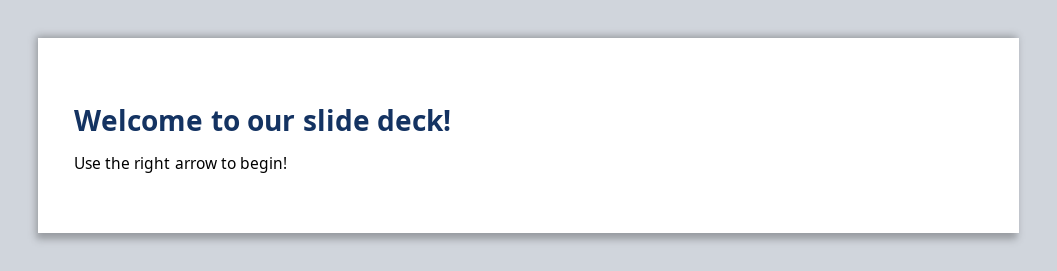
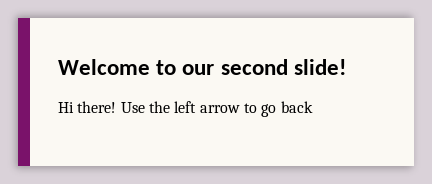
- Welcome to our slide deck!
- Use the right arrow to begin!
+ Welcome to our second slide!
+ Hi there! Use the left arrow to go back

